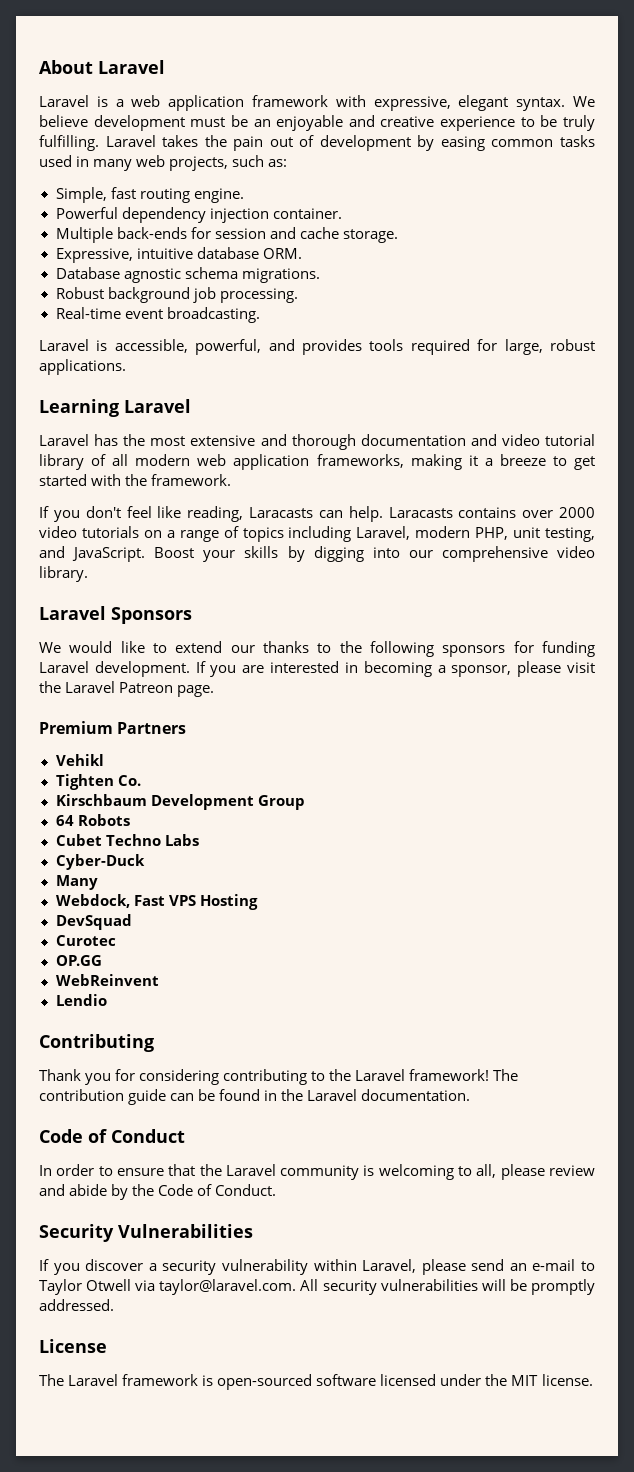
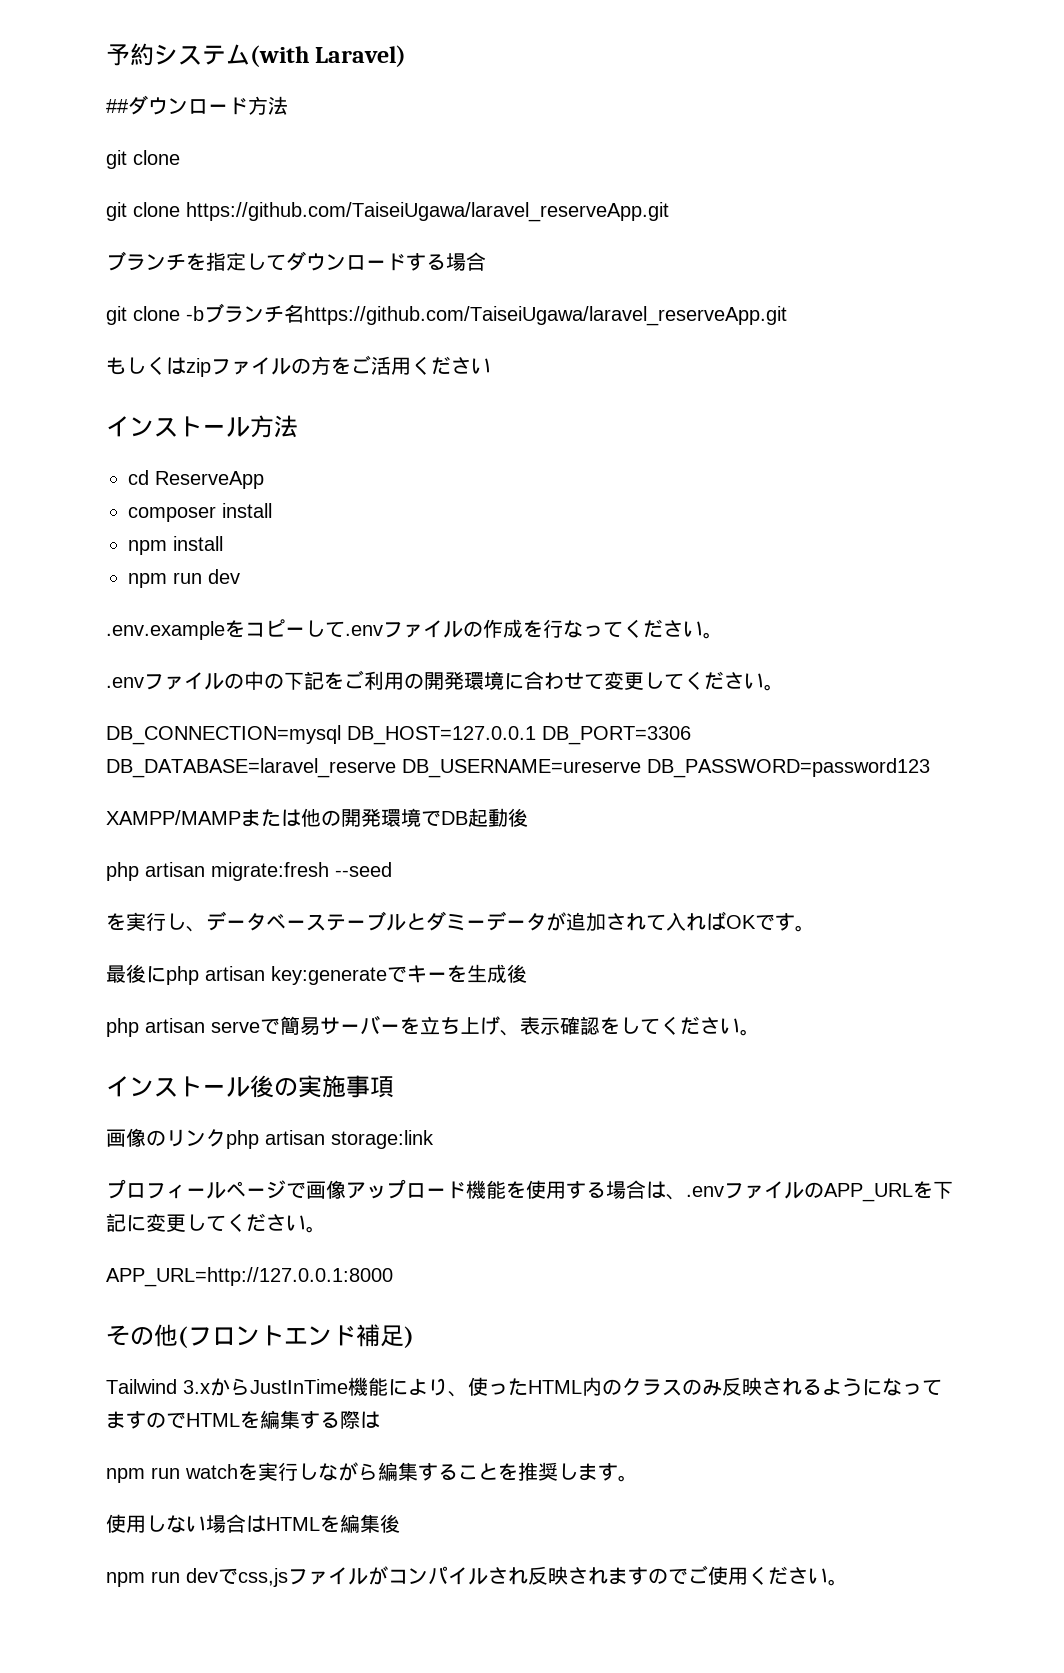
- About Laravel
- Laravel is a web application framework with expressive, elegant syntax. We believe development must be an enjoyable and creative experience to be truly fulfilling. Laravel takes the pain out of development by easing common tasks used in many web projects, such as:
- Simple, fast routing engine.
- Powerful dependency injection container.
- Multiple back-ends for session and cache storage.
- Expressive, intuitive database ORM.
- Database agnostic schema migrations.
- Robust background job processing.
- Real-time event broadcasting.
- Laravel is accessible, powerful, and provides tools required for large, robust applications.
- Learning Laravel
- Laravel has the most extensive and thorough documentation and video tutorial library of all modern web application frameworks, making it a breeze to get started with the framework.
- If you don't feel like reading, Laracasts can help. Laracasts contains over 2000 video tutorials on a range of topics including Laravel, modern PHP, unit testing, and JavaScript. Boost your skills by digging into our comprehensive video library.
- Laravel Sponsors
- We would like to extend our thanks to the following sponsors for funding Laravel development. If you are interested in becoming a sponsor, please visit the Laravel Patreon page.
- Premium Partners
- Vehikl
- Tighten Co.
- Kirschbaum Development Group
- 64 Robots
- Cubet Techno Labs
- Cyber-Duck
- Many
- Webdock, Fast VPS Hosting
- DevSquad
- Curotec
- OP.GG
- WebReinvent
- Lendio
- Contributing
- Thank you for considering contributing to the Laravel framework! The contribution guide can be found in the Laravel documentation.
- Code of Conduct
- In order to ensure that the Laravel community is welcoming to all, please review and abide by the Code of Conduct.
- Security Vulnerabilities
- If you discover a security vulnerability within Laravel, please send an e-mail to Taylor Otwell via taylor@laravel.com. All security vulnerabilities will be promptly addressed.
- License
- The Laravel framework is open-sourced software licensed under the MIT license.
+ 予約システム(with Laravel)
+ ##ダウンロード方法
+ git clone
+ git clone https://github.com/TaiseiUgawa/laravel_reserveApp.git
+ ブランチを指定してダウンロードする場合
+ git clone -bブランチ名https://github.com/TaiseiUgawa/laravel_reserveApp.git
+ もしくはzipファイルの方をご活用ください
+ インストール方法
+ cd ReserveApp
+ composer install
+ npm install
+ npm run dev
+ .env.exampleをコピーして.envファイルの作成を行なってください。
+ .envファイルの中の下記をご利用の開発環境に合わせて変更してください。
+ DB_CONNECTION=mysql DB_HOST=127.0.0.1 DB_PORT=3306 DB_DATABASE=laravel_reserve DB_USERNAME=ureserve DB_PASSWORD=password123
+ XAMPP/MAMPまたは他の開発環境でDB起動後
+ php artisan migrate:fresh --seed
+ を実行し、データベーステーブルとダミーデータが追加されて入ればOKです。
+ 最後にphp artisan key:generateでキーを生成後
+ php artisan serveで簡易サーバーを立ち上げ、表示確認をしてください。
+ インストール後の実施事項
+ 画像のリンクphp artisan storage:link
+ プロフィールページで画像アップロード機能を使用する場合は、.envファイルのAPP_URLを下記に変更してください。
+ APP_URL=http://127.0.0.1:8000
+ その他(フロントエンド補足)
+ Tailwind 3.xからJustInTime機能により、使ったHTML内のクラスのみ反映されるようになってますのでHTMLを編集する際は
+ npm run watchを実行しながら編集することを推奨します。
+ 使用しない場合はHTMLを編集後
+ npm run devでcss,jsファイルがコンパイルされ反映されますのでご使用ください。

